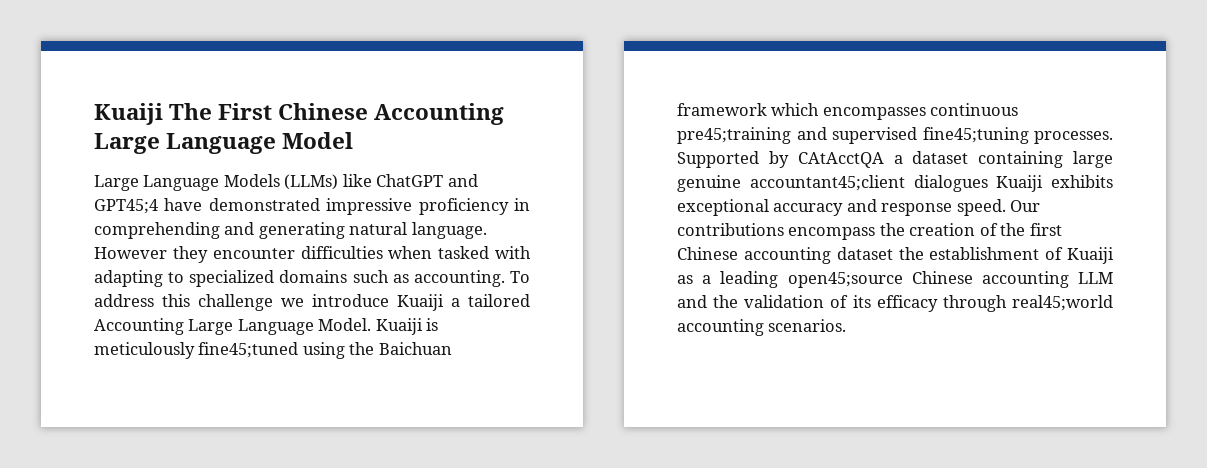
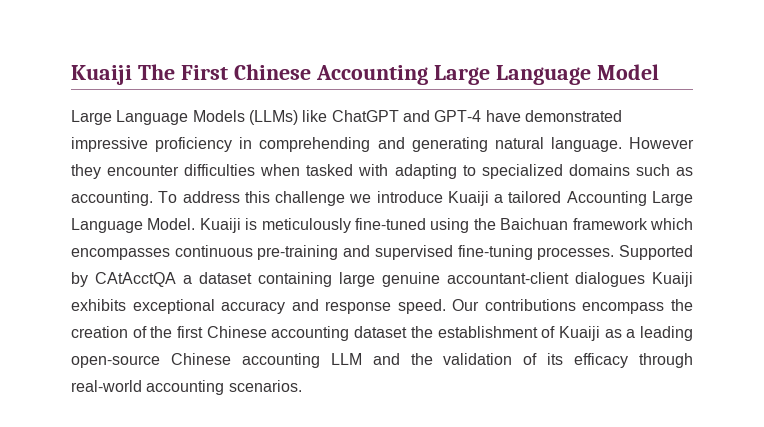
- Large Language Models (LLMs) like ChatGPT and GPT45;4 have demonstrated impressive proficiency in comprehending and generating natural language.
+ Large Language Models (LLMs) like ChatGPT and GPT-4 have demonstrated impressive proficiency in comprehending and generating natural language.
- Kuaiji is meticulously fine45;tuned using the Baichuan framework which encompasses continuous pre45;training and supervised fine45;tuning processes.
+ Kuaiji is meticulously fine-tuned using the Baichuan framework which encompasses continuous pre-training and supervised fine-tuning processes.
- Supported by CAtAcctQA a dataset containing large genuine accountant45;client dialogues Kuaiji exhibits exceptional accuracy and response speed.
+ Supported by CAtAcctQA a dataset containing large genuine accountant-client dialogues Kuaiji exhibits exceptional accuracy and response speed.
- Our contributions encompass the creation of the first Chinese accounting dataset the establishment of Kuaiji as a leading open45;source Chinese accounting LLM and the validation of its efficacy through real45;world accounting scenarios.
+ Our contributions encompass the creation of the first Chinese accounting dataset the establishment of Kuaiji as a leading open-source Chinese accounting LLM and the validation of its efficacy through real-world accounting scenarios.

